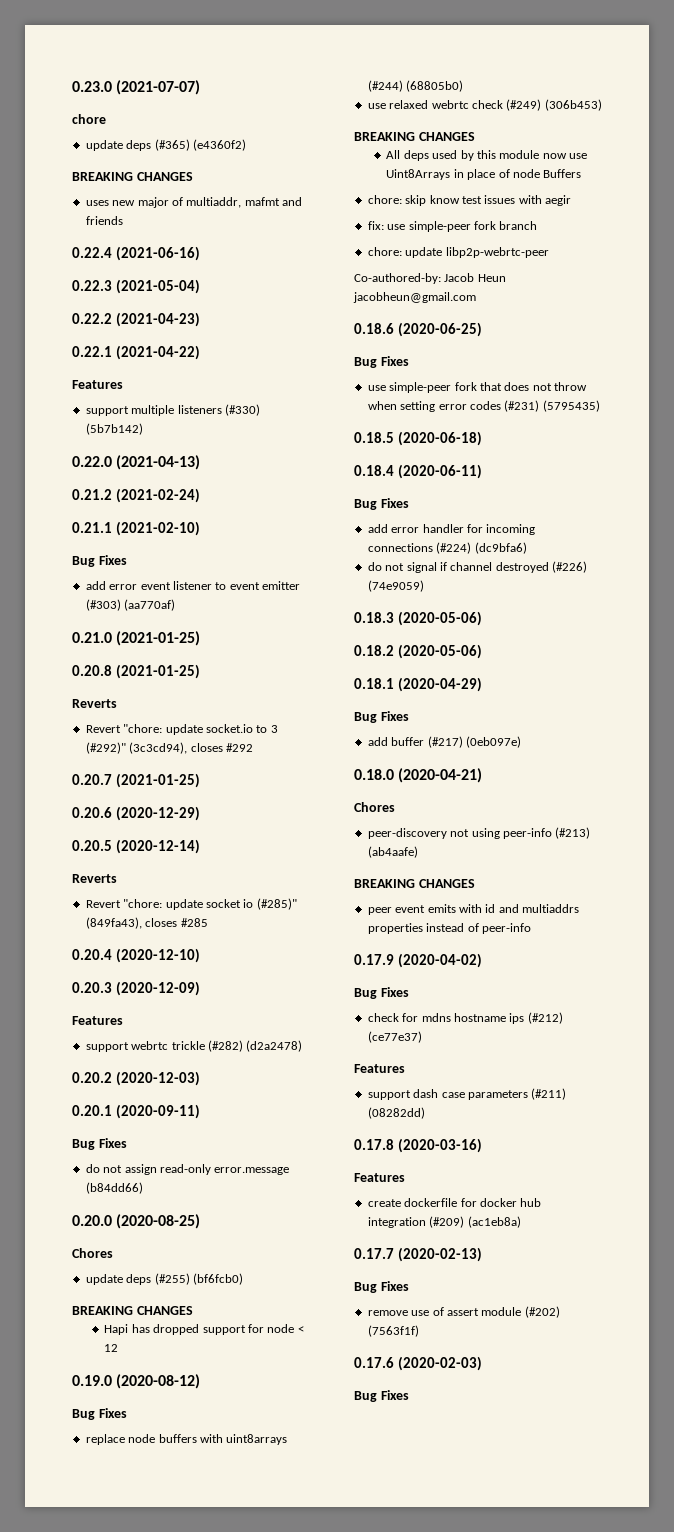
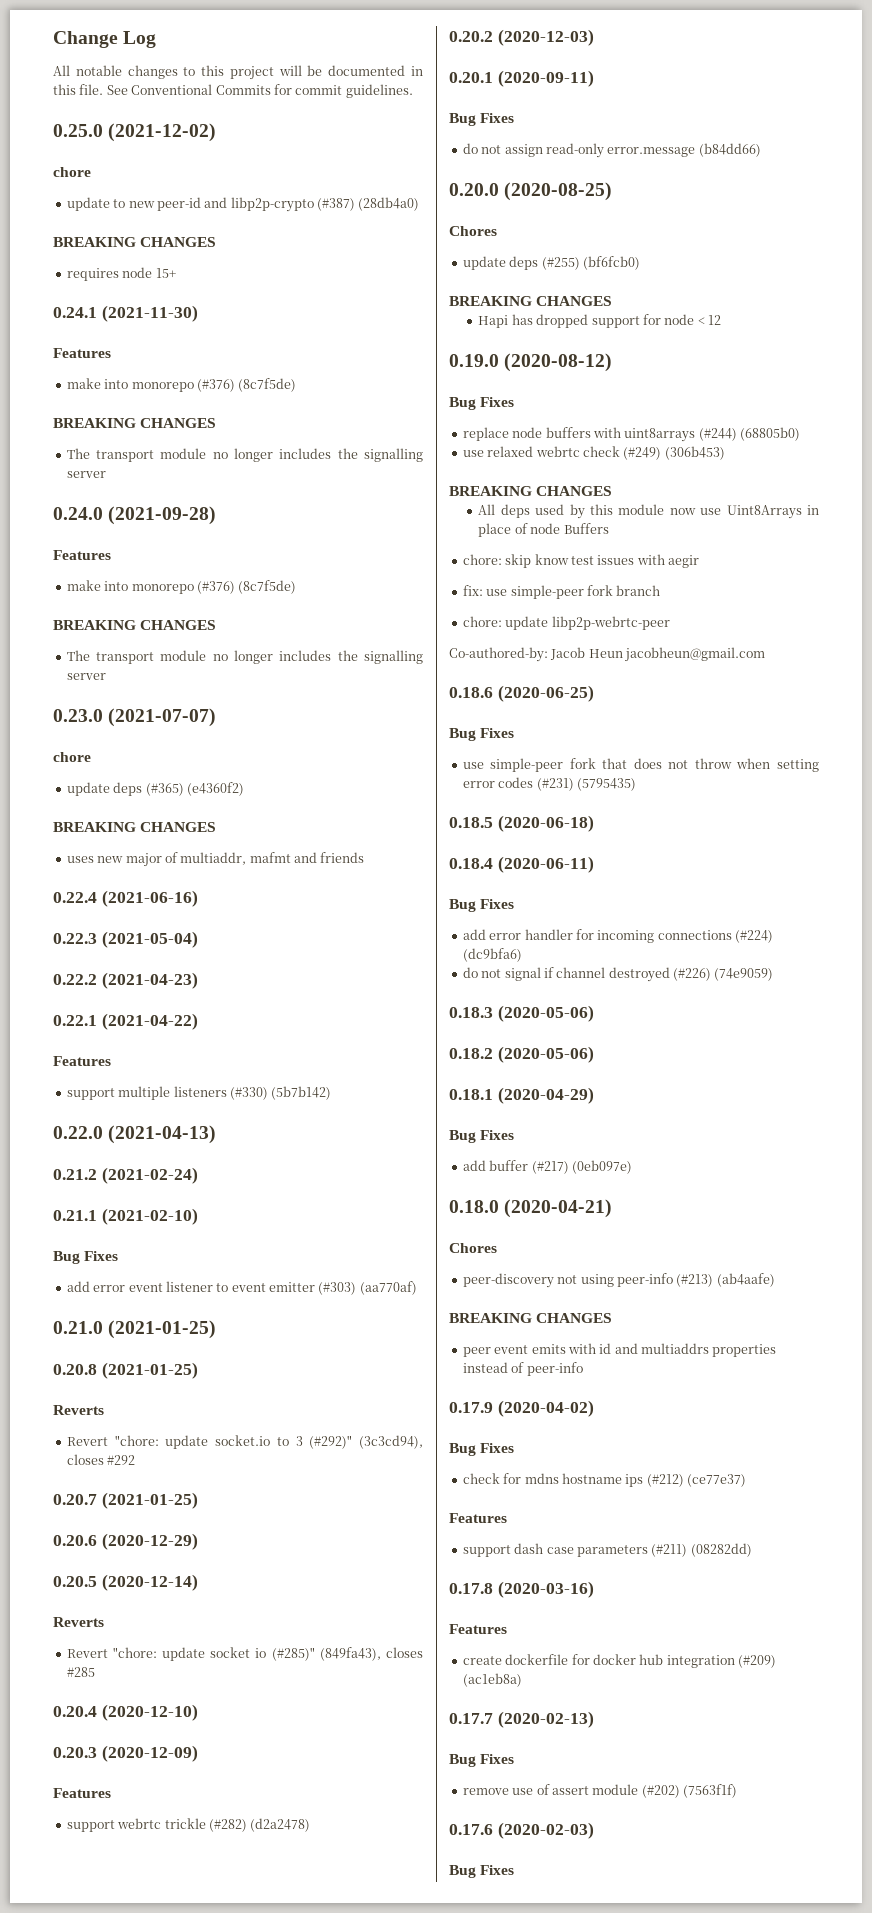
+ Change Log
+ All notable changes to this project will be documented in this file. See Conventional Commits for commit guidelines.
+ 0.25.0 (2021-12-02)
+ chore
+ update to new peer-id and libp2p-crypto (#387) (28db4a0)
+ BREAKING CHANGES
+ requires node 15+
+ 0.24.1 (2021-11-30)
+ Features
+ make into monorepo (#376) (8c7f5de)
+ BREAKING CHANGES
+ The transport module no longer includes the signalling server
+ 0.24.0 (2021-09-28)
+ Features
+ make into monorepo (#376) (8c7f5de)
+ BREAKING CHANGES
+ The transport module no longer includes the signalling server

